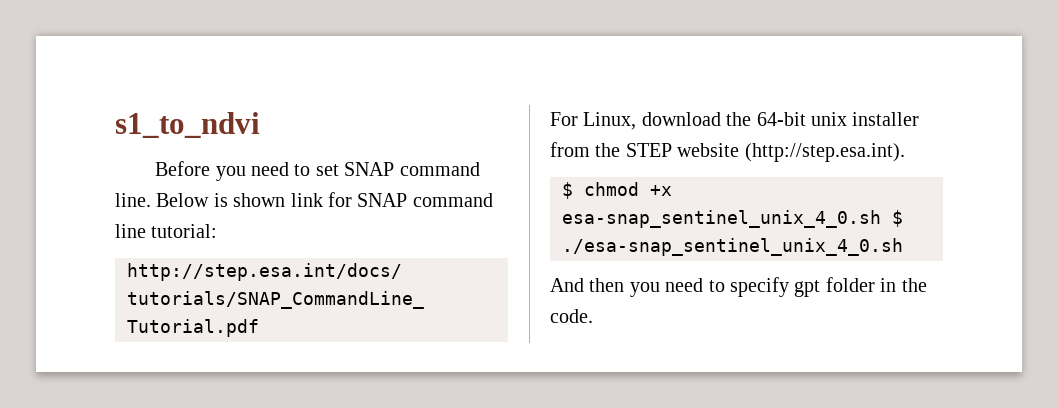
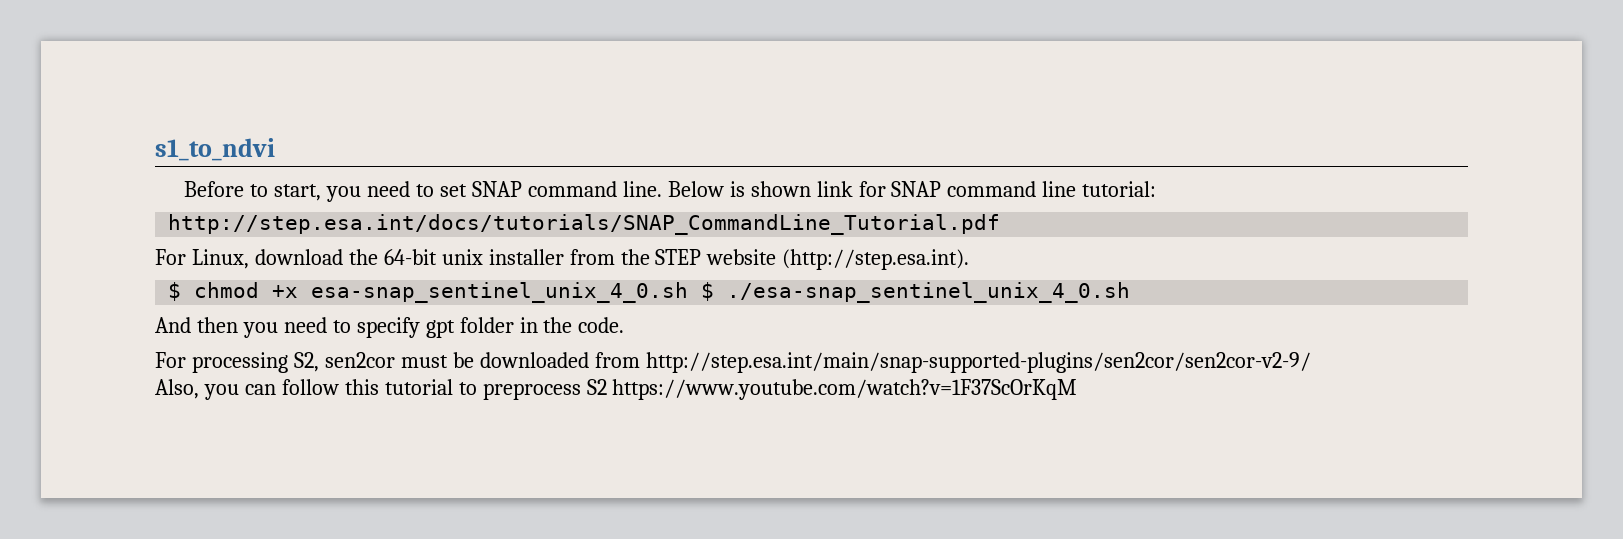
- Before you need to set SNAP command line.
+ Before to start, you need to set SNAP command line.
+ For processing S2, sen2cor must be downloaded from http://step.esa.int/main/snap-supported-plugins/sen2cor/sen2cor-v2-9/
+ Also, you can follow this tutorial to preprocess S2 https://www.youtube.com/watch?v=1F37ScOrKqM

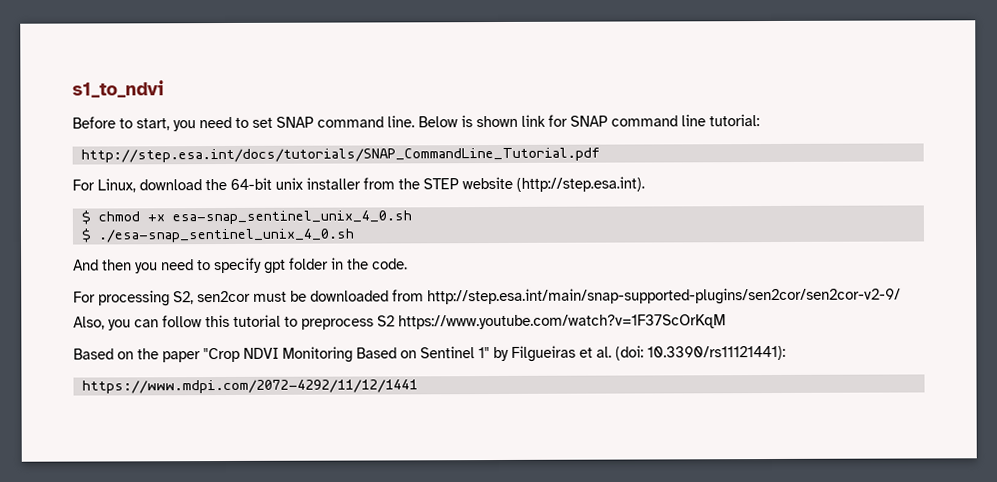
- $ chmod +x esa-snap_sentinel_unix_4_0.sh $ ./esa-snap_sentinel_unix_4_0.sh
+ $ chmod +x esa-snap_sentinel_unix_4_0.sh
+ $ ./esa-snap_sentinel_unix_4_0.sh
+ Based on the paper "Crop NDVI Monitoring Based on Sentinel 1" by Filgueiras et al. (doi: 10.3390/rs11121441):
+ https://www.mdpi.com/2072-4292/11/12/1441

